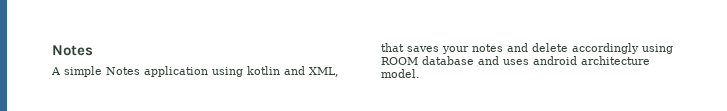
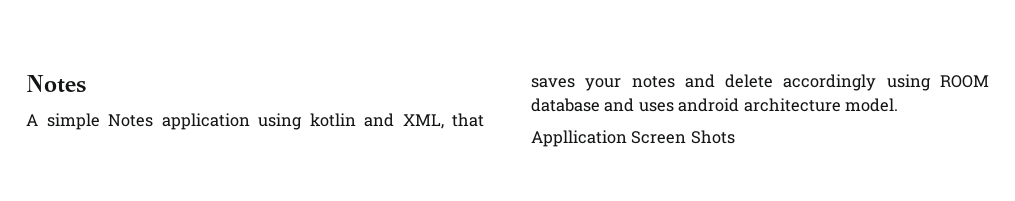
+ Appllication Screen Shots

